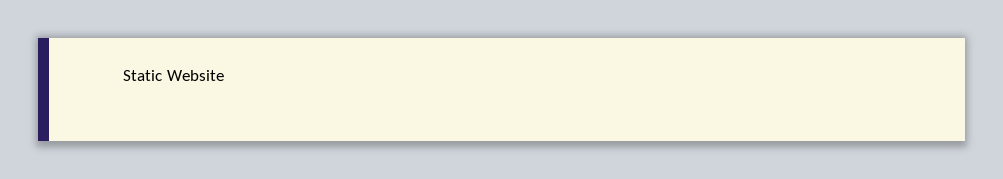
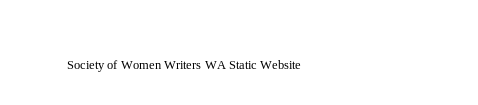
- Static Website
+ Society of Women Writers WA Static Website

